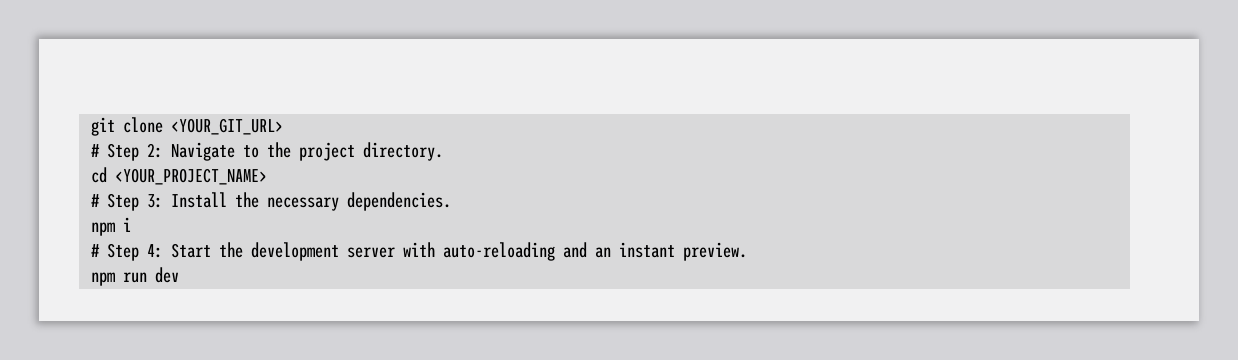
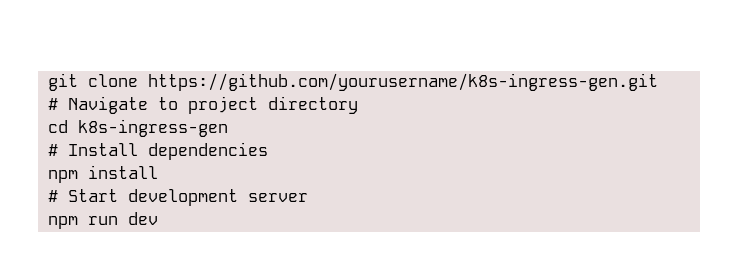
- git clone <YOUR_GIT_URL>
- # Step 2: Navigate to the project directory.
+ git clone https://github.com/yourusername/k8s-ingress-gen.git
+ # Navigate to project directory
- cd <YOUR_PROJECT_NAME>
- # Step 3: Install the necessary dependencies.
- npm i
- # Step 4: Start the development server with auto-reloading and an instant preview.
+ cd k8s-ingress-gen
+ # Install dependencies
+ npm install
+ # Start development server

